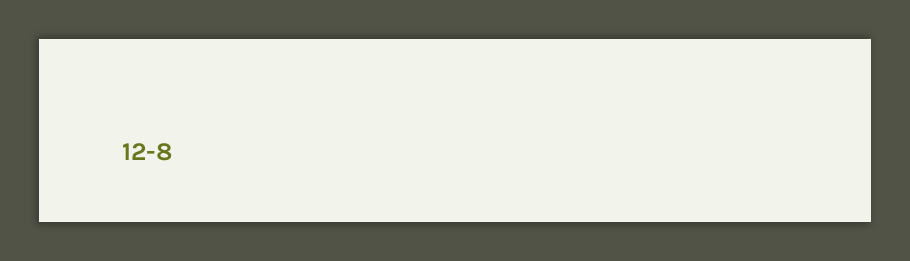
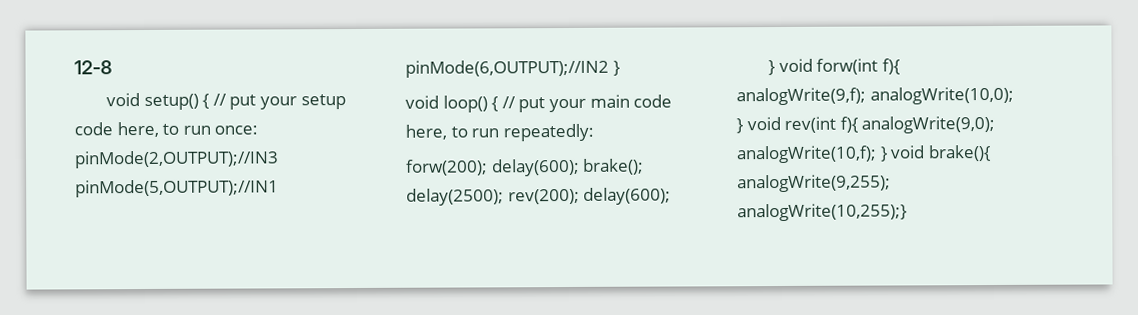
+ void setup() { // put your setup code here, to run once: pinMode(2,OUTPUT);//IN3 pinMode(5,OUTPUT);//IN1 pinMode(6,OUTPUT);//IN2 }
+ void loop() { // put your main code here, to run repeatedly:
+ forw(200); delay(600); brake(); delay(2500); rev(200); delay(600);
+ } void forw(int f){ analogWrite(9,f); analogWrite(10,0); } void rev(int f){ analogWrite(9,0); analogWrite(10,f); } void brake(){ analogWrite(9,255); analogWrite(10,255);}

